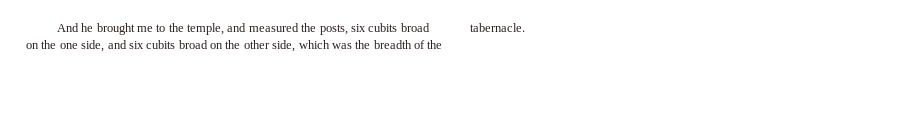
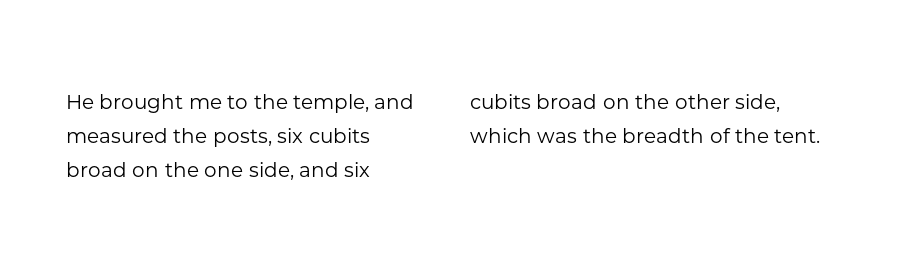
- And he brought me to the temple, and measured the posts, six cubits broad on the one side, and six cubits broad on the other side, which was the breadth of the tabernacle.
+ He brought me to the temple, and measured the posts, six cubits broad on the one side, and six cubits broad on the other side, which was the breadth of the tent.

